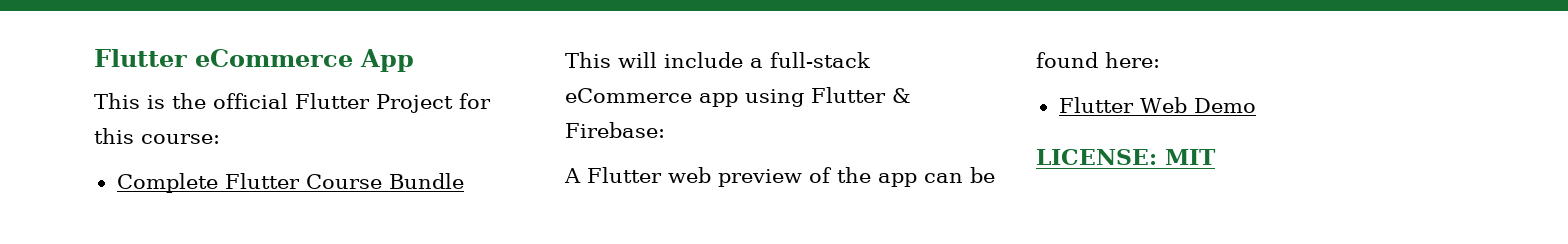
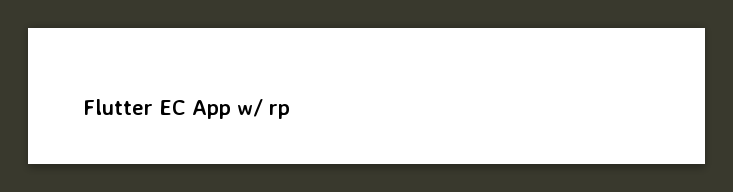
- Flutter eCommerce App
- This is the official Flutter Project for this course:
- Complete Flutter Course Bundle
- This will include a full-stack eCommerce app using Flutter & Firebase:
- A Flutter web preview of the app can be found here:
- Flutter Web Demo
- LICENSE: MIT
+ Flutter EC App w/ rp

